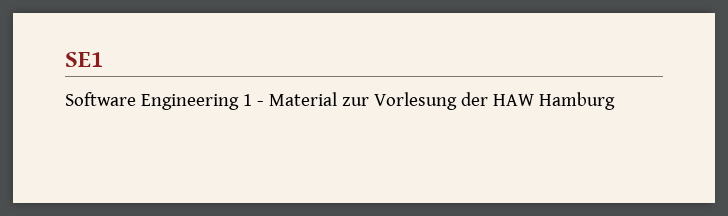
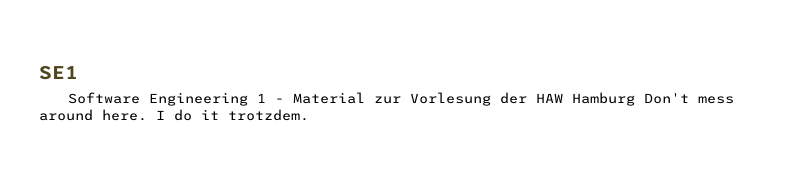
- Software Engineering 1 - Material zur Vorlesung der HAW Hamburg
+ Software Engineering 1 - Material zur Vorlesung der HAW Hamburg Don't mess around here. I do it trotzdem.

